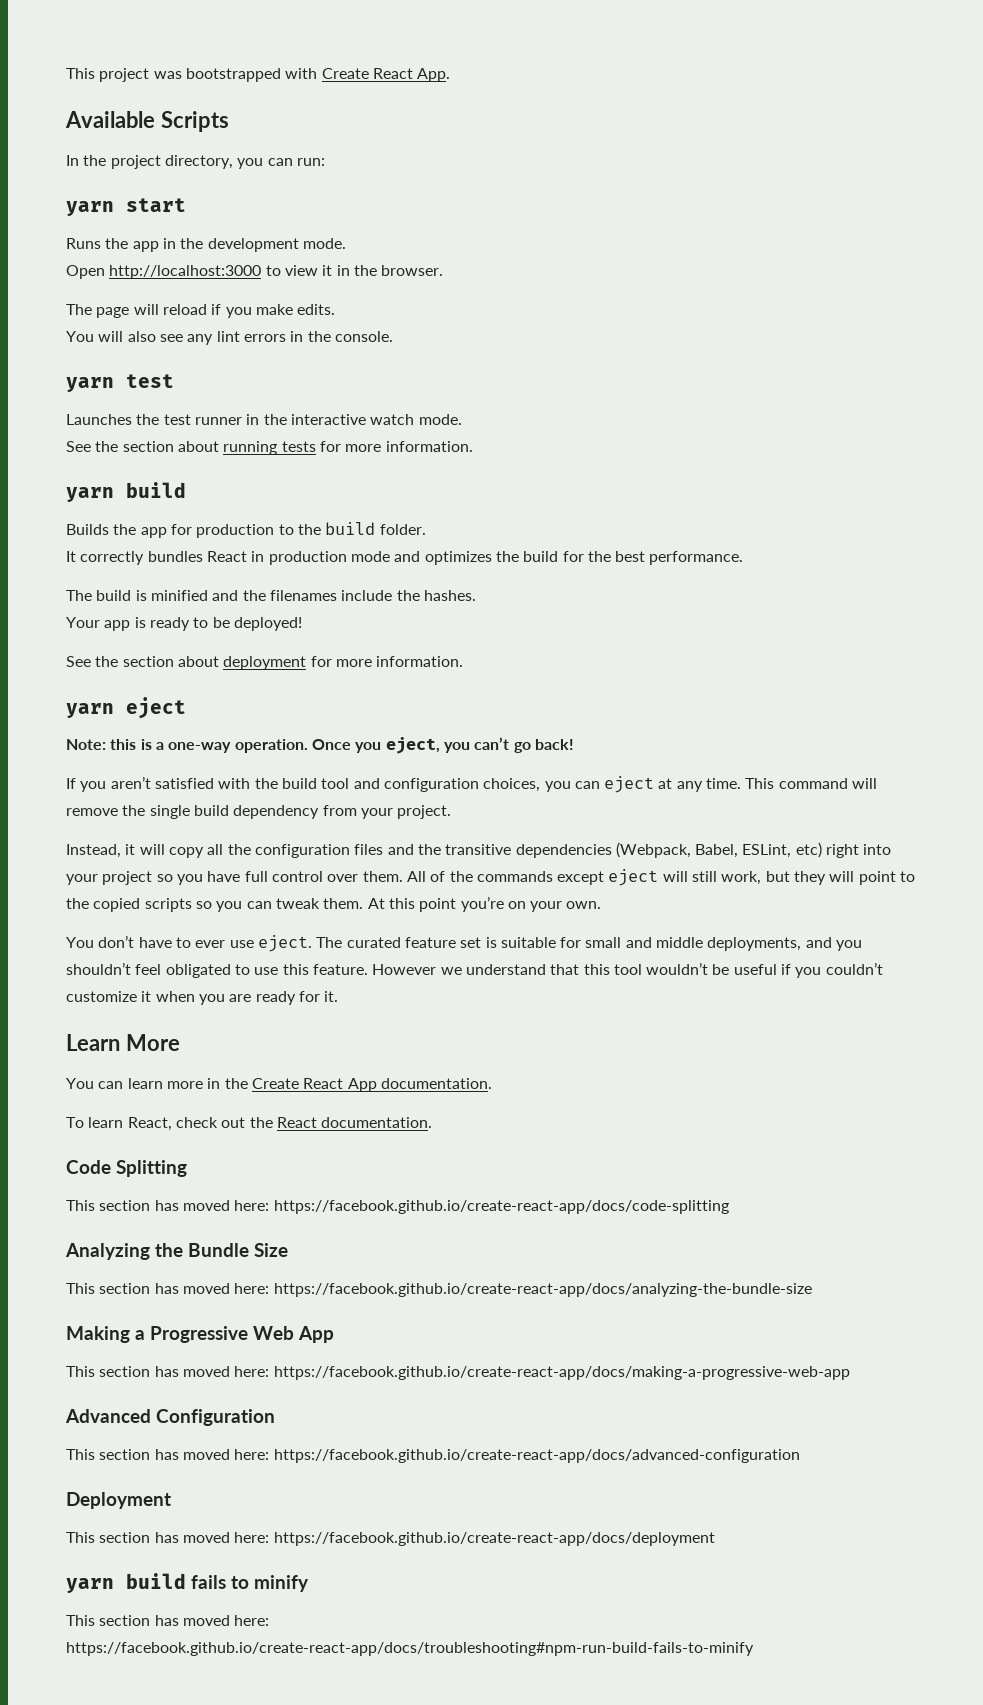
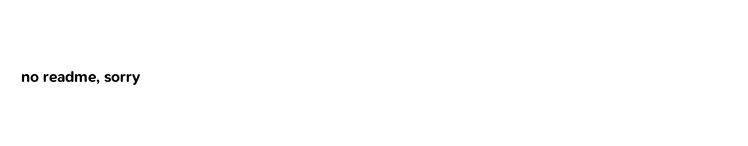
- This project was bootstrapped with Create React App.
- Available Scripts
- In the project directory, you can run:
- yarn start
- Runs the app in the development mode.
- Open http://localhost:3000 to view it in the browser.
- The page will reload if you make edits.
- You will also see any lint errors in the console.
- yarn test
- Launches the test runner in the interactive watch mode.
- See the section about running tests for more information.
- yarn build
- Builds the app for production to the build folder.
- It correctly bundles React in production mode and optimizes the build for the best performance.
- The build is minified and the filenames include the hashes.
- Your app is ready to be deployed!
- See the section about deployment for more information.
- yarn eject
- Note: this is a one-way operation. Once you eject, you can’t go back!
- If you aren’t satisfied with the build tool and configuration choices, you can eject at any time. This command will remove the single build dependency from your project.
- Instead, it will copy all the configuration files and the transitive dependencies (Webpack, Babel, ESLint, etc) right into your project so you have full control over them. All of the commands except eject will still work, but they will point to the copied scripts so you can tweak them. At this point you’re on your own.
- You don’t have to ever use eject. The curated feature set is suitable for small and middle deployments, and you shouldn’t feel obligated to use this feature. However we understand that this tool wouldn’t be useful if you couldn’t customize it when you are ready for it.
- Learn More
- You can learn more in the Create React App documentation.
- To learn React, check out the React documentation.
- Code Splitting
- This section has moved here: https://facebook.github.io/create-react-app/docs/code-splitting
- Analyzing the Bundle Size
- This section has moved here: https://facebook.github.io/create-react-app/docs/analyzing-the-bundle-size
- Making a Progressive Web App
- This section has moved here: https://facebook.github.io/create-react-app/docs/making-a-progressive-web-app
- Advanced Configuration
- This section has moved here: https://facebook.github.io/create-react-app/docs/advanced-configuration
- Deployment
- This section has moved here: https://facebook.github.io/create-react-app/docs/deployment
- yarn build fails to minify
- This section has moved here: https://facebook.github.io/create-react-app/docs/troubleshooting#npm-run-build-fails-to-minify
+ no readme, sorry

